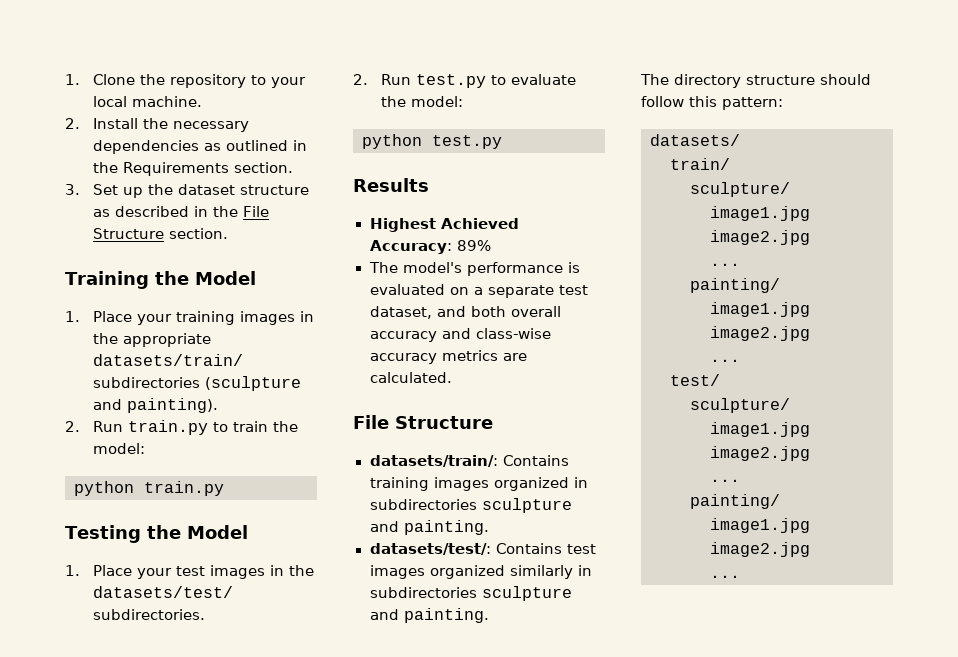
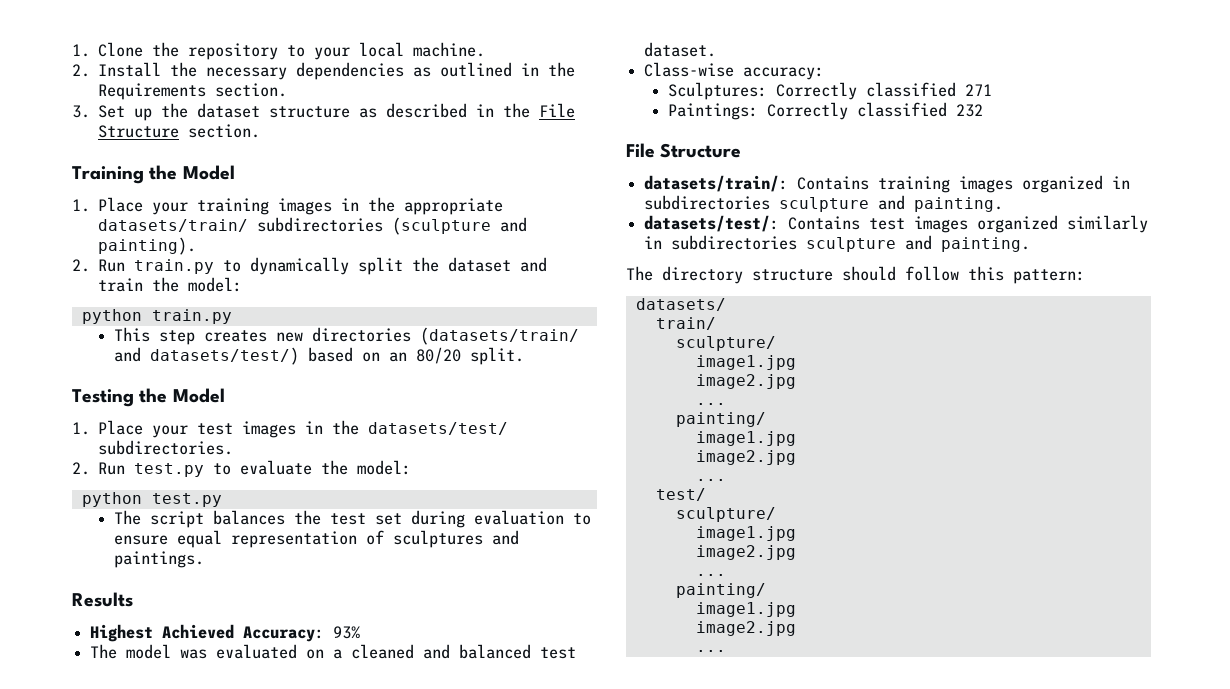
- 2. Run train.py to train the model:
+ 2. Run train.py to dynamically split the dataset and train the model:
+ This step creates new directories (datasets/train/ and datasets/test/) based on an 80/20 split.
+ The script balances the test set during evaluation to ensure equal representation of sculptures and paintings.
- Highest Achieved Accuracy: 89%
- The model's performance is evaluated on a separate test dataset, and both overall accuracy and class-wise accuracy metrics are calculated.
+ Highest Achieved Accuracy: 93%
+ The model was evaluated on a cleaned and balanced test dataset.
+ Class-wise accuracy:
+ Sculptures: Correctly classified 271
+ Paintings: Correctly classified 232

